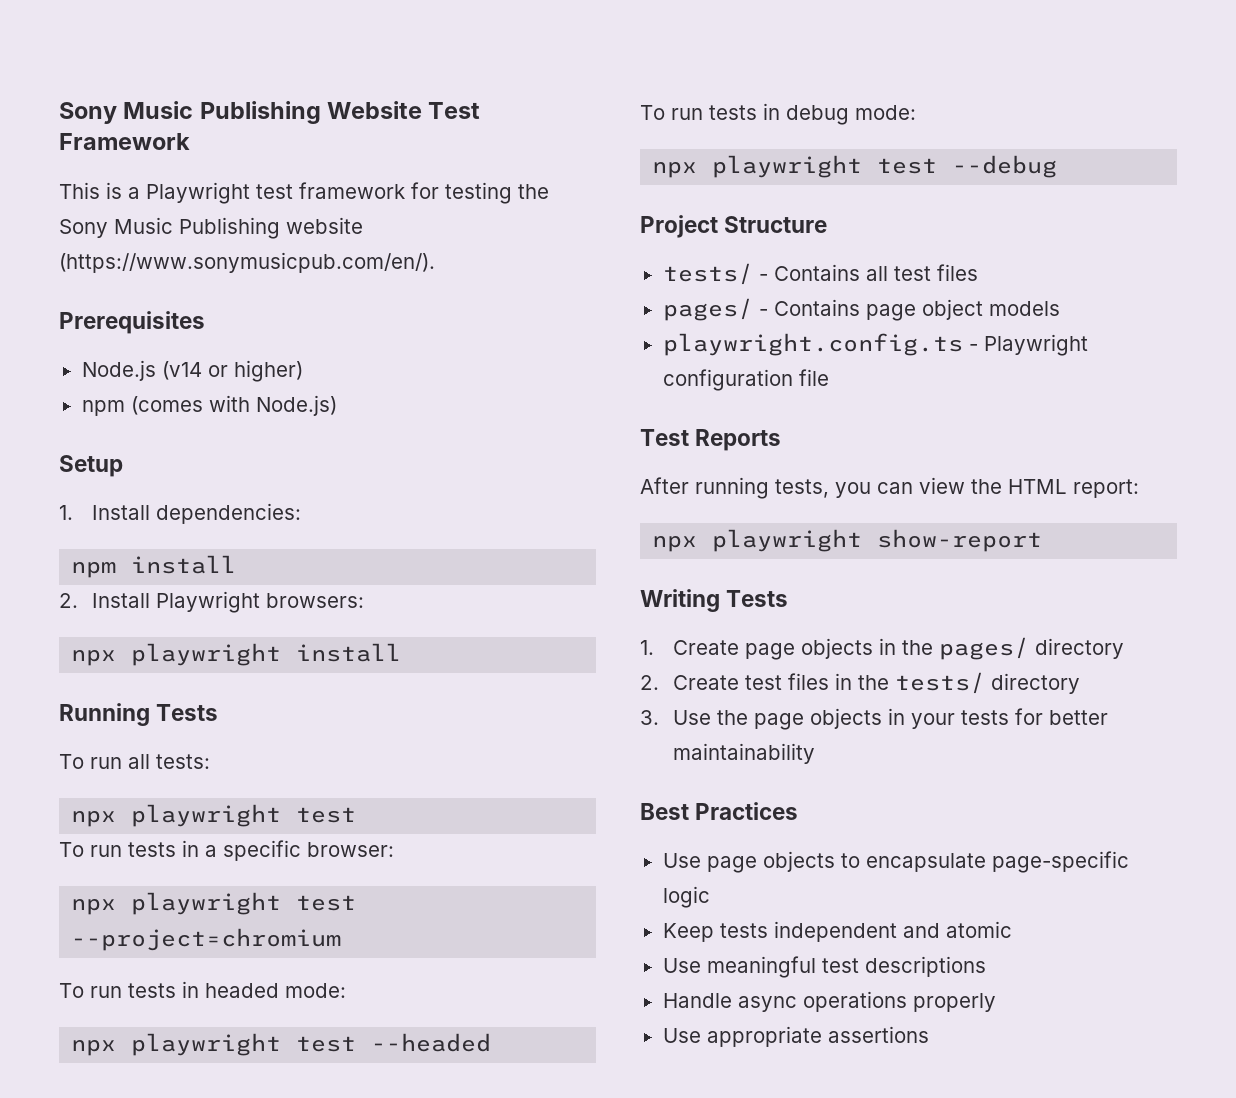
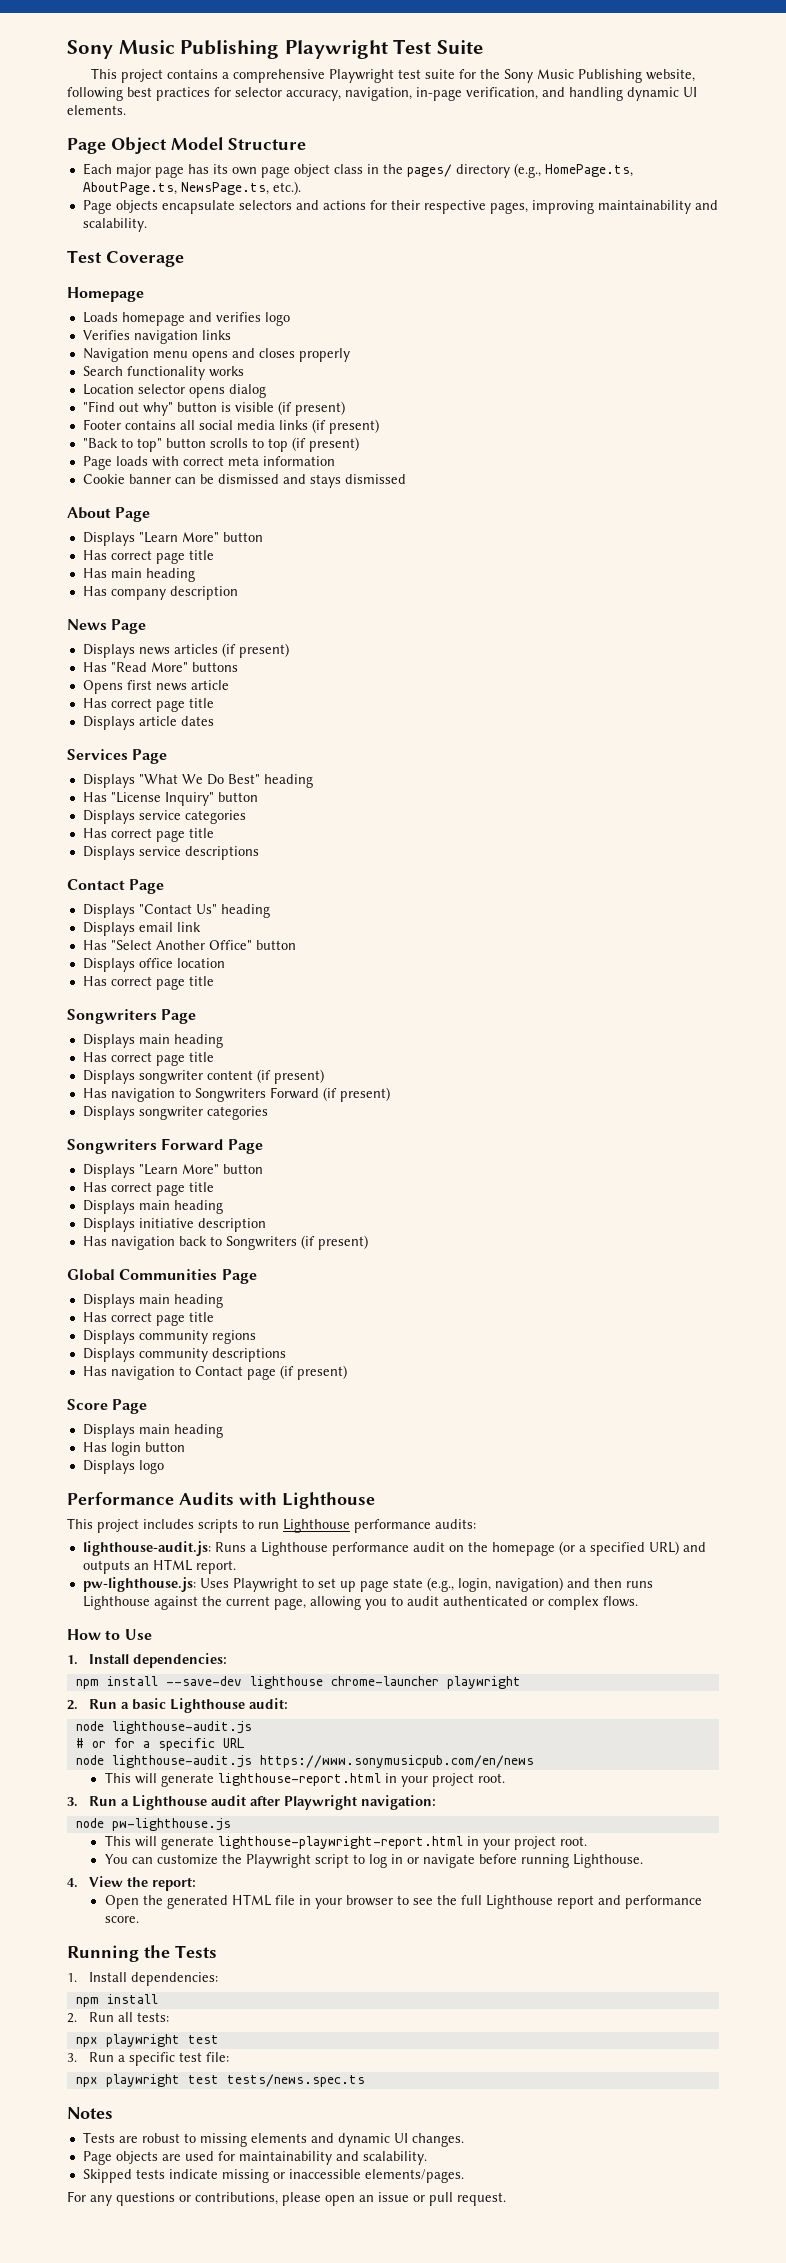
- Sony Music Publishing Website Test Framework
- This is a Playwright test framework for testing the Sony Music Publishing website (https://www.sonymusicpub.com/en/).
- Prerequisites
- Node.js (v14 or higher)
- npm (comes with Node.js)
- Setup
+ Sony Music Publishing Playwright Test Suite
+ This project contains a comprehensive Playwright test suite for the Sony Music Publishing website, following best practices for selector accuracy, navigation, in-page verification, and handling dynamic UI elements.
+ Page Object Model Structure
+ Each major page has its own page object class in the pages/ directory (e.g., HomePage.ts, AboutPage.ts, NewsPage.ts, etc.).
+ Page objects encapsulate selectors and actions for their respective pages, improving maintainability and scalability.
+ Test Coverage
+ Homepage
+ Loads homepage and verifies logo
+ Verifies navigation links
+ Navigation menu opens and closes properly
+ Search functionality works
+ Location selector opens dialog
+ "Find out why" button is visible (if present)
+ Footer contains all social media links (if present)
+ "Back to top" button scrolls to top (if present)
+ Page loads with correct meta information
+ Cookie banner can be dismissed and stays dismissed
+ About Page
+ Displays "Learn More" button
+ Has correct page title
+ Has main heading
+ Has company description
+ News Page
+ Displays news articles (if present)
+ Has "Read More" buttons
+ Opens first news article
+ Has correct page title
+ Displays article dates
+ Services Page
+ Displays "What We Do Best" heading
+ Has "License Inquiry" button
+ Displays service categories
+ Has correct page title
+ Displays service descriptions
+ Contact Page
+ Displays "Contact Us" heading
+ Displays email link
+ Has "Select Another Office" button
+ Displays office location
+ Has correct page title
+ Songwriters Page
+ Displays main heading
+ Has correct page title
+ Displays songwriter content (if present)
+ Has navigation to Songwriters Forward (if present)
+ Displays songwriter categories
+ Songwriters Forward Page
+ Displays "Learn More" button
+ Has correct page title
+ Displays main heading
+ Displays initiative description
+ Has navigation back to Songwriters (if present)
+ Global Communities Page
+ Displays main heading
+ Has correct page title
+ Displays community regions
+ Displays community descriptions
+ Has navigation to Contact page (if present)
+ Score Page
+ Displays main heading
+ Has login button
+ Displays logo
+ Performance Audits with Lighthouse
+ This project includes scripts to run Lighthouse performance audits:
+ lighthouse-audit.js: Runs a Lighthouse performance audit on the homepage (or a specified URL) and outputs an HTML report.
+ pw-lighthouse.js: Uses Playwright to set up page state (e.g., login, navigation) and then runs Lighthouse against the current page, allowing you to audit authenticated or complex flows.
+ How to Use
+ 1. Install dependencies:
+ npm install --save-dev lighthouse chrome-launcher playwright
+ 2. Run a basic Lighthouse audit:
+ node lighthouse-audit.js
+ # or for a specific URL
+ node lighthouse-audit.js https://www.sonymusicpub.com/en/news
+ This will generate lighthouse-report.html in your project root.
+ 3. Run a Lighthouse audit after Playwright navigation:
+ node pw-lighthouse.js
+ This will generate lighthouse-playwright-report.html in your project root.
+ You can customize the Playwright script to log in or navigate before running Lighthouse.
+ 4. View the report:
+ Open the generated HTML file in your browser to see the full Lighthouse report and performance score.
+ Running the Tests
- 2. Install Playwright browsers:
- npx playwright install
- Running Tests
- To run all tests:
+ 2. Run all tests:
- To run tests in a specific browser:
- npx playwright test --project=chromium
- To run tests in headed mode:
- npx playwright test --headed
- To run tests in debug mode:
- npx playwright test --debug
- Project Structure
- tests/ - Contains all test files
- pages/ - Contains page object models
- playwright.config.ts - Playwright configuration file
- Test Reports
- After running tests, you can view the HTML report:
- npx playwright show-report
- Writing Tests
- 1. Create page objects in the pages/ directory
- 2. Create test files in the tests/ directory
- 3. Use the page objects in your tests for better maintainability
- Best Practices
- Use page objects to encapsulate page-specific logic
- Keep tests independent and atomic
- Use meaningful test descriptions
- Handle async operations properly
- Use appropriate assertions
+ 3. Run a specific test file:
+ npx playwright test tests/news.spec.ts
+ Notes
+ Tests are robust to missing elements and dynamic UI changes.
+ Page objects are used for maintainability and scalability.
+ Skipped tests indicate missing or inaccessible elements/pages.
+ For any questions or contributions, please open an issue or pull request.

